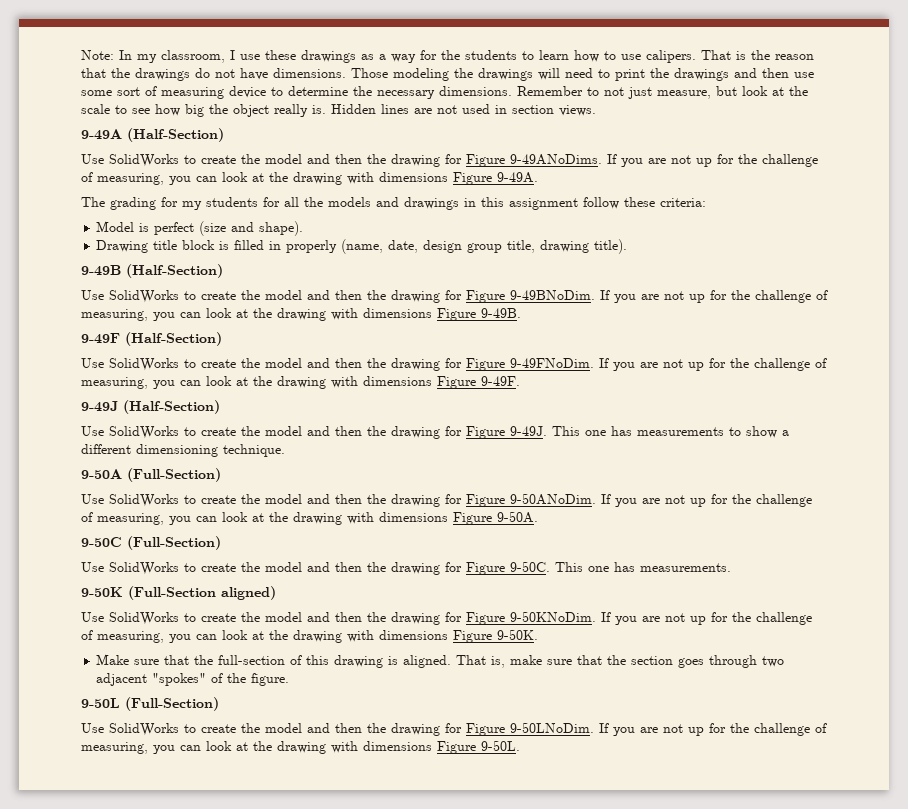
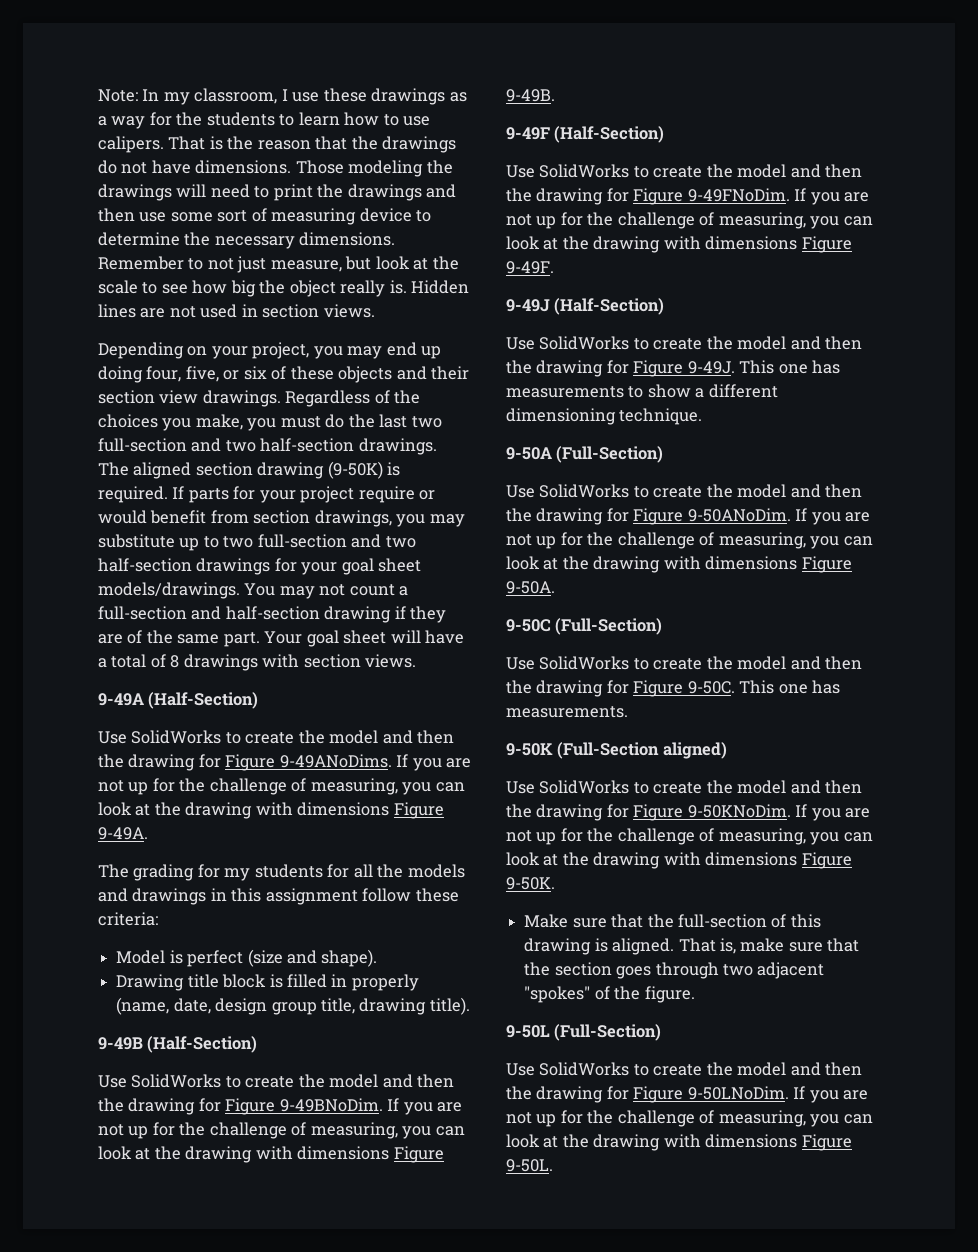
+ Depending on your project, you may end up doing four, five, or six of these objects and their section view drawings. Regardless of the choices you make, you must do the last two full-section and two half-section drawings. The aligned section drawing (9-50K) is required. If parts for your project require or would benefit from section drawings, you may substitute up to two full-section and two half-section drawings for your goal sheet models/drawings. You may not count a full-section and half-section drawing if they are of the same part. Your goal sheet will have a total of 8 drawings with section views.

